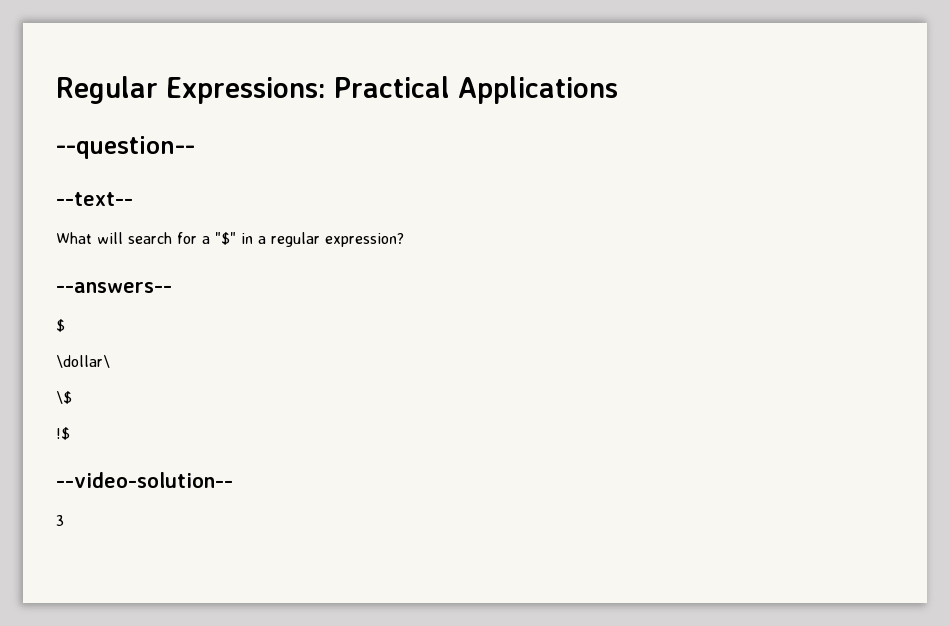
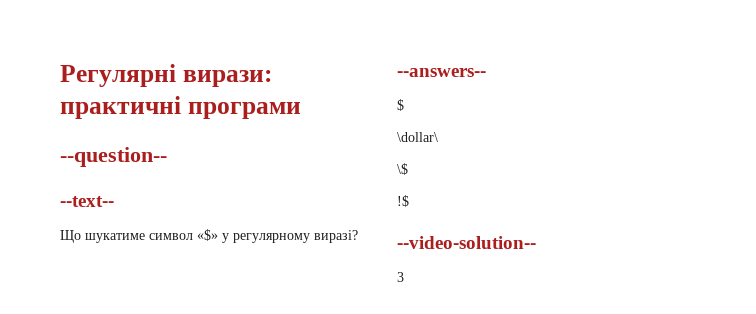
- Regular Expressions: Practical Applications
+ Регулярні вирази: практичні програми
  --question--
  --text--
- What will search for a "$" in a regular expression?
+ Що шукатиме символ «$» у регулярному виразі?

